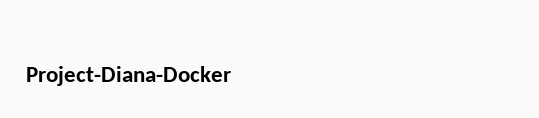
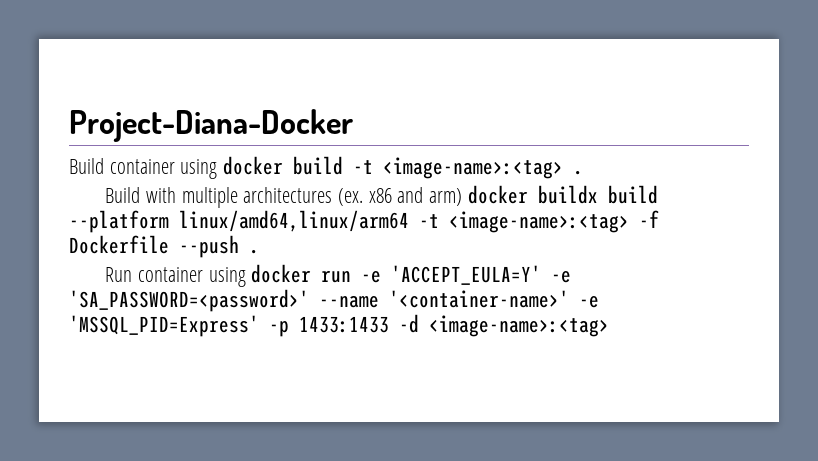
+ Build container using docker build -t <image-name>:<tag> .
+ Build with multiple architectures (ex. x86 and arm) docker buildx build --platform linux/amd64,linux/arm64 -t <image-name>:<tag> -f Dockerfile --push .
+ Run container using docker run -e 'ACCEPT_EULA=Y' -e 'SA_PASSWORD=<password>' --name '<container-name>' -e 'MSSQL_PID=Express' -p 1433:1433 -d <image-name>:<tag>

